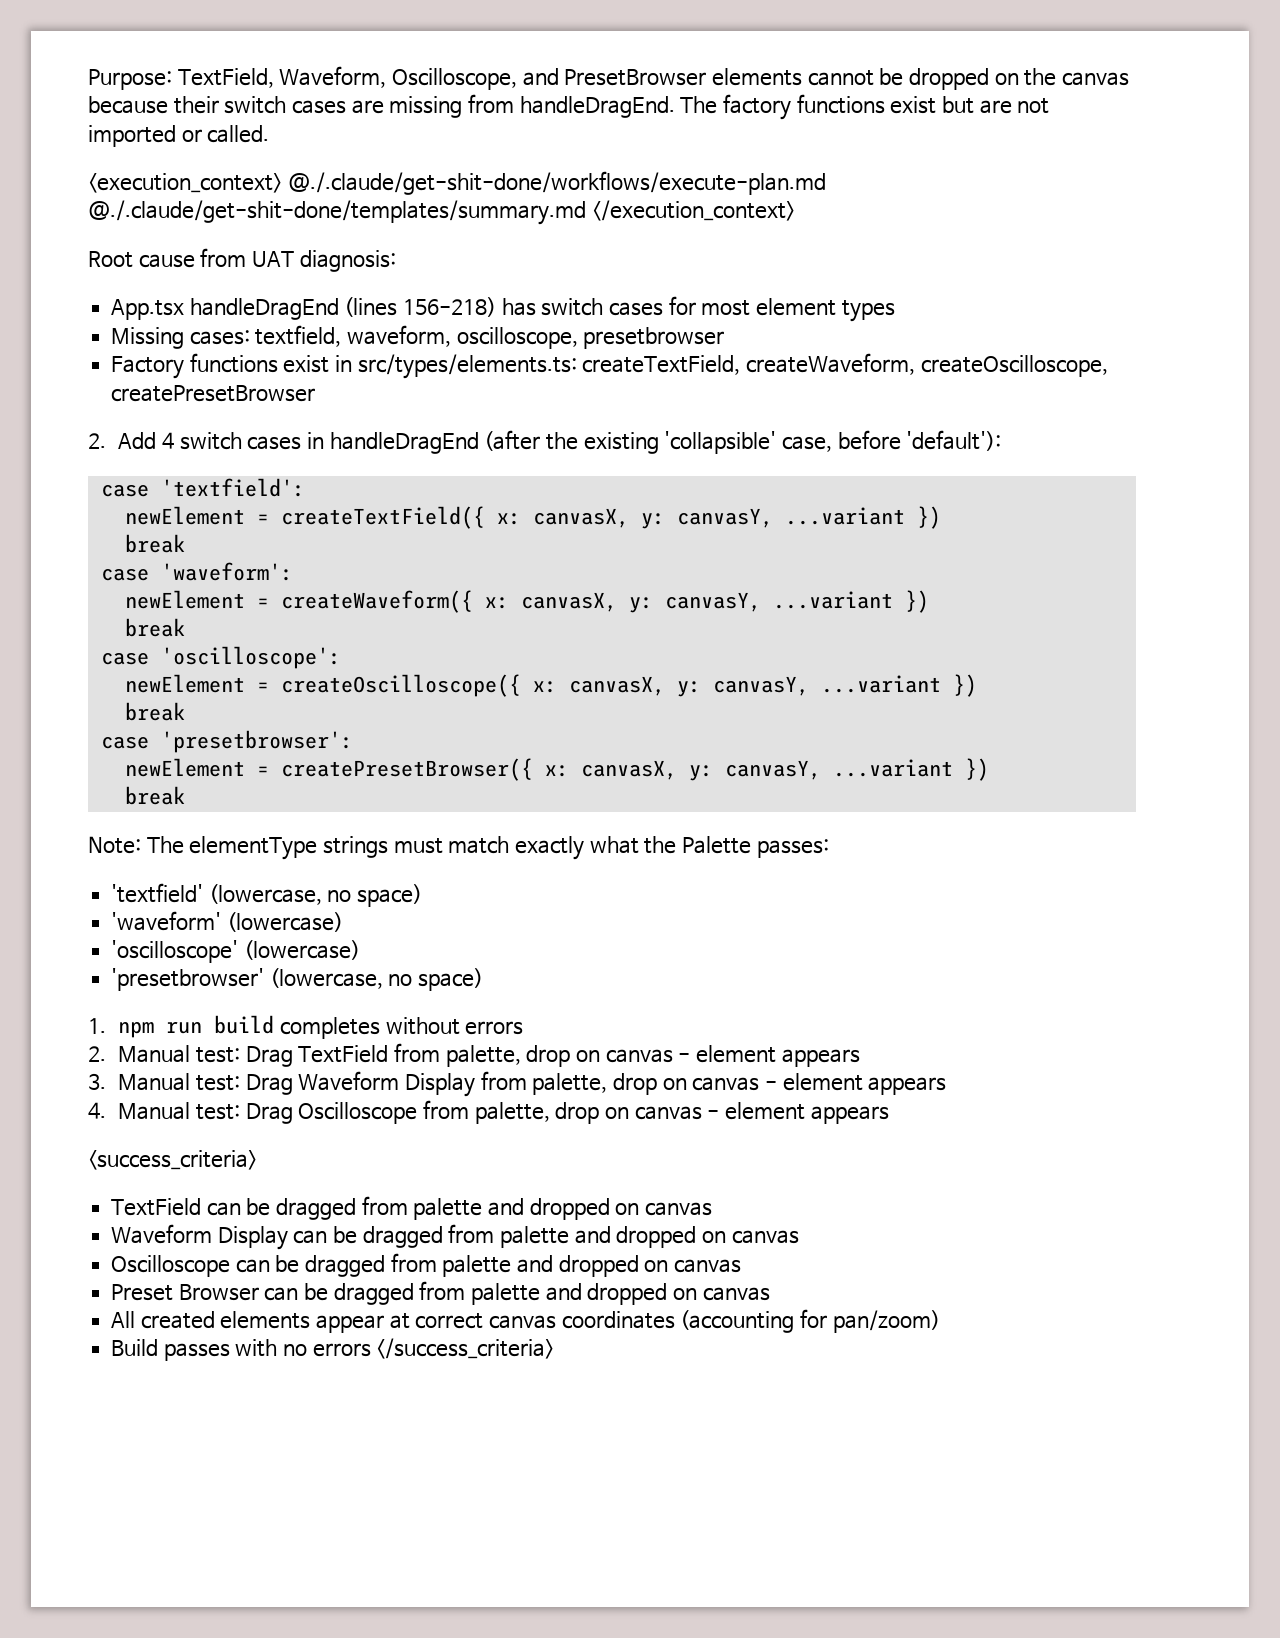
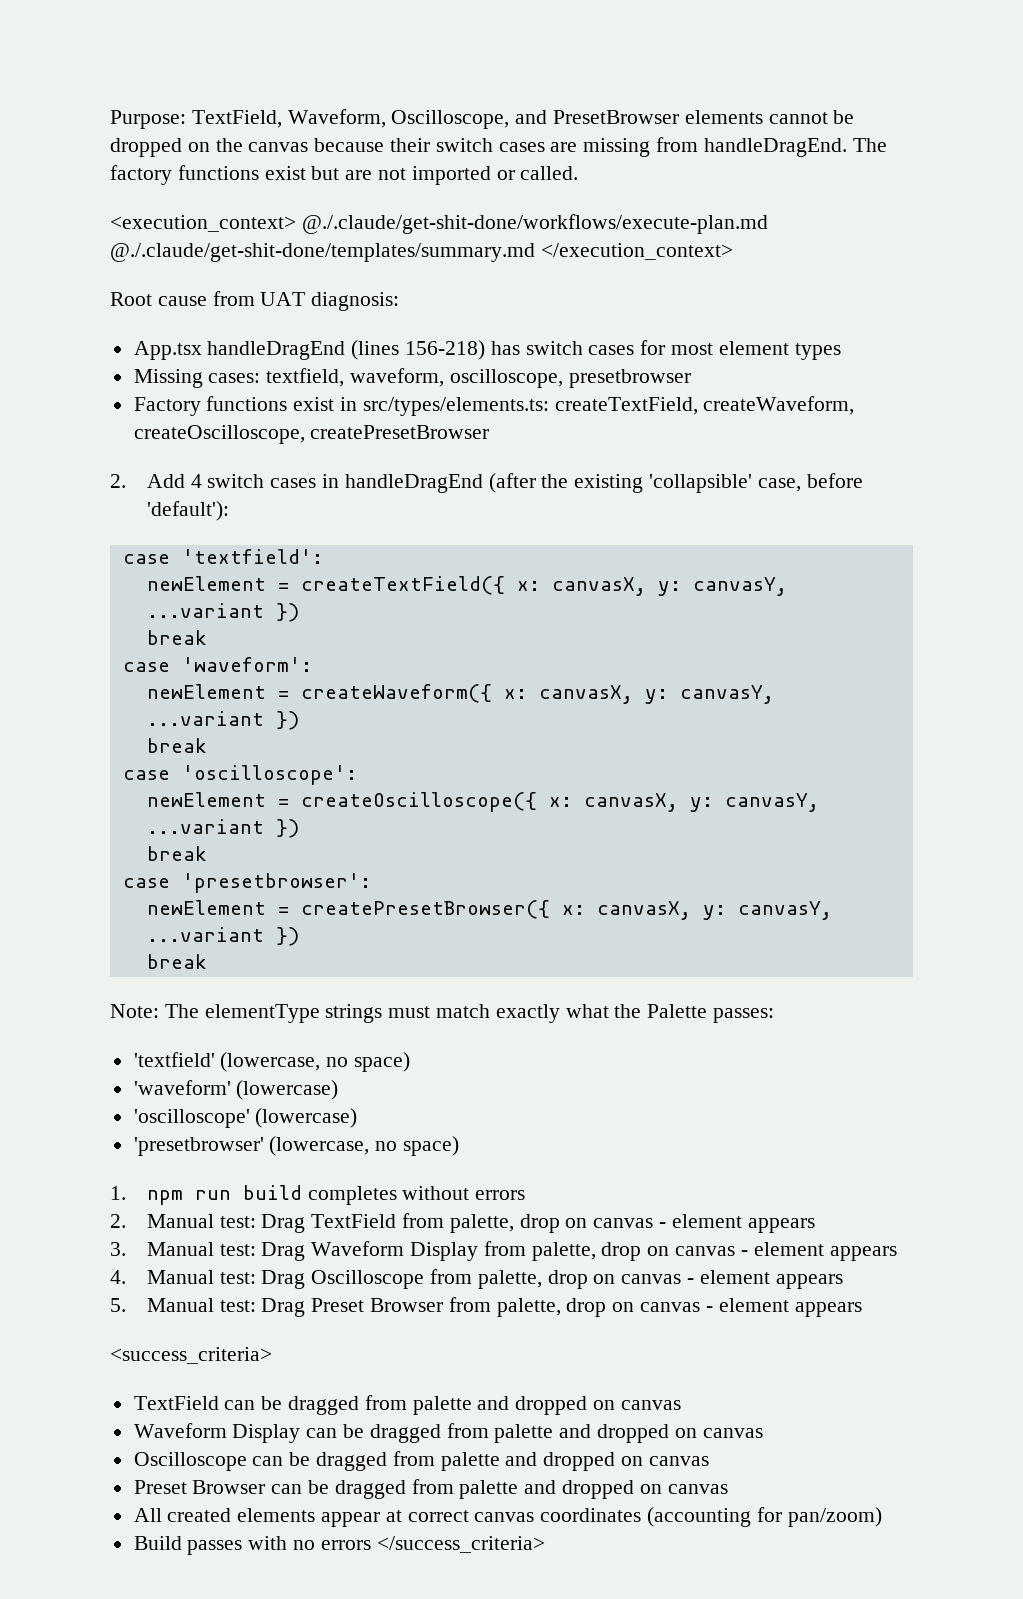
+ 5. Manual test: Drag Preset Browser from palette, drop on canvas - element appears

